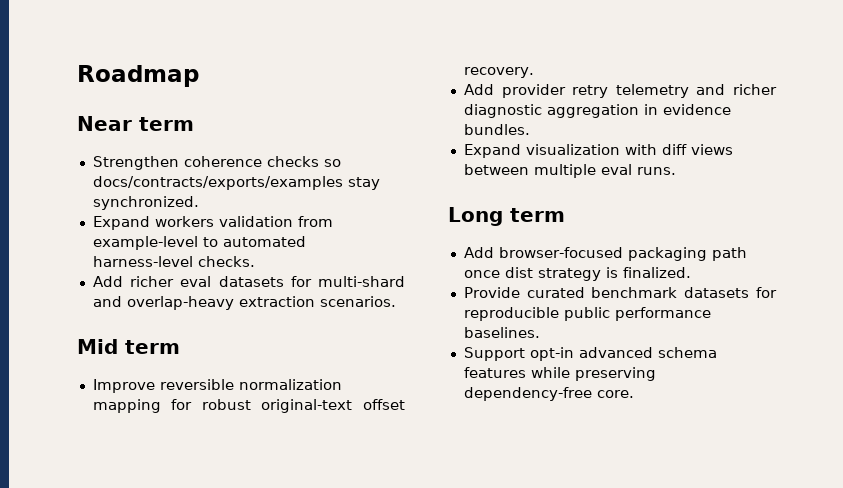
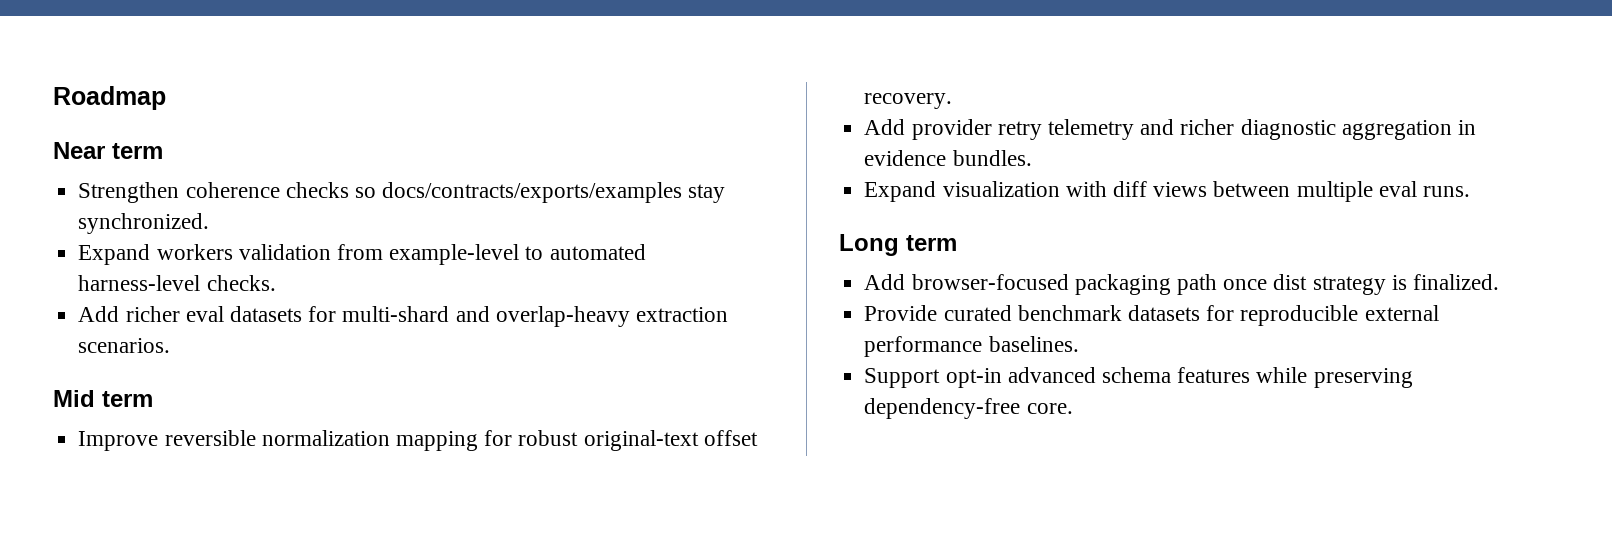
- Provide curated benchmark datasets for reproducible public performance baselines.
+ Provide curated benchmark datasets for reproducible external performance baselines.

